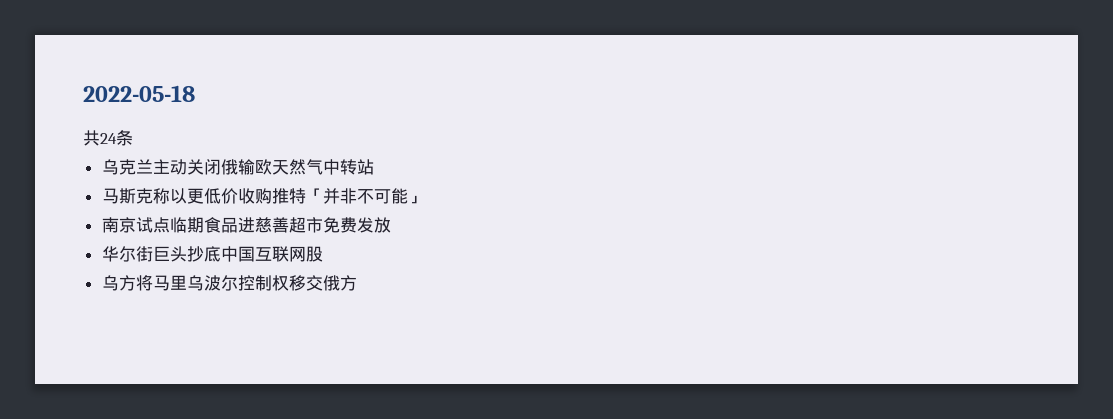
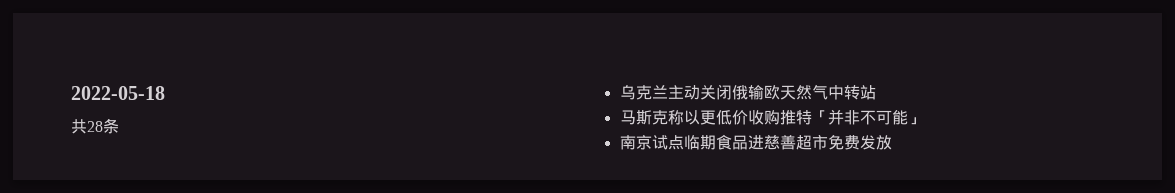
- 共24条
+ 共28条
- 华尔街巨头抄底中国互联网股
- 乌方将马里乌波尔控制权移交俄方

